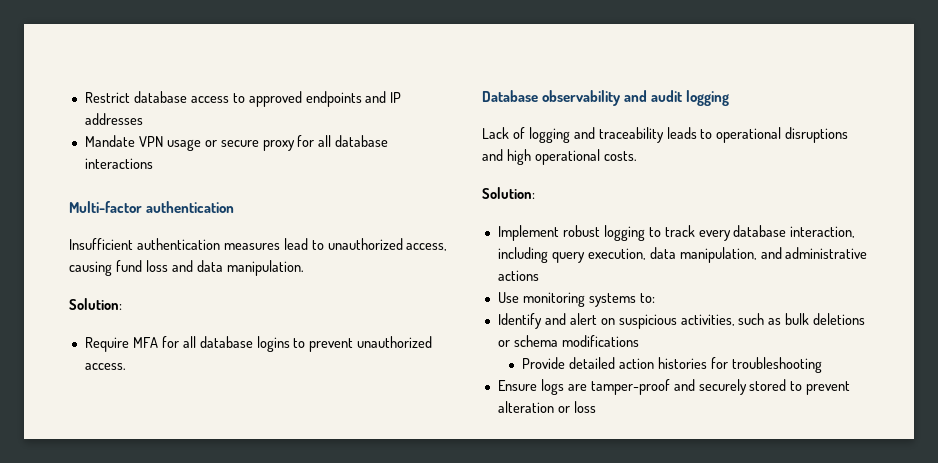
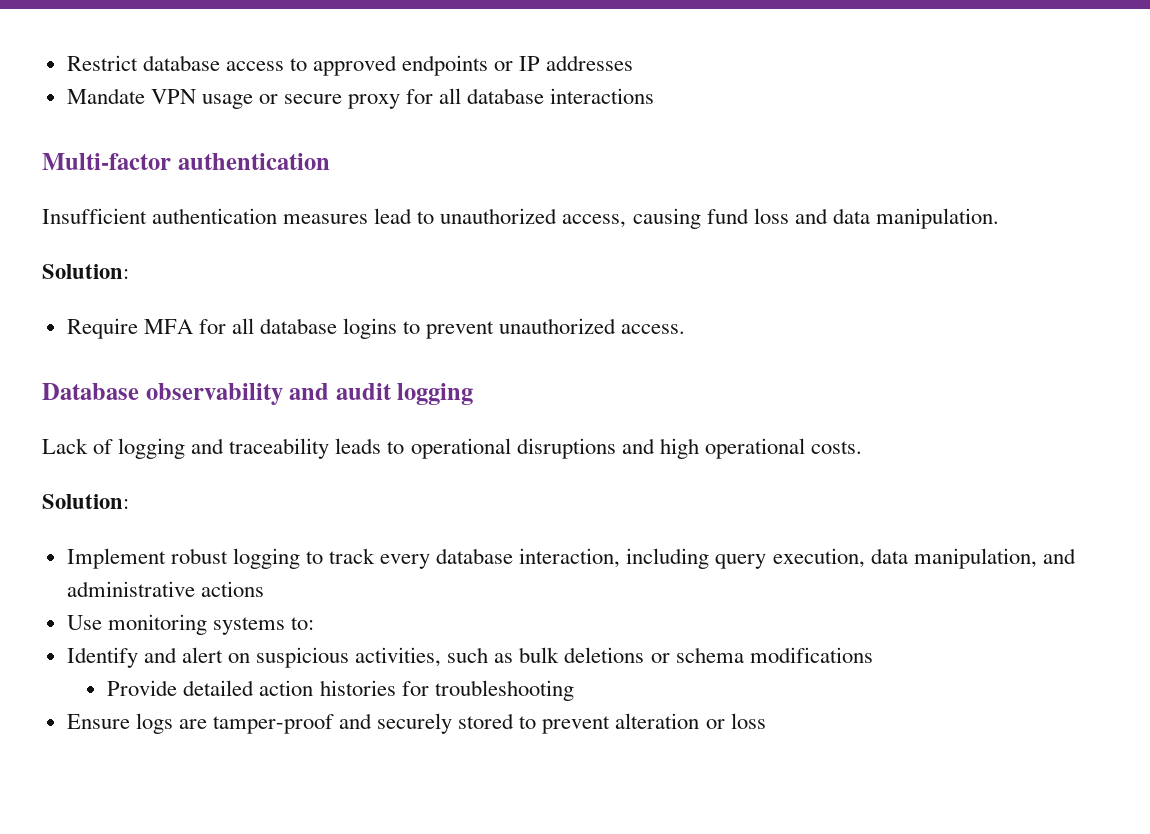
- Restrict database access to approved endpoints and IP addresses
+ Restrict database access to approved endpoints or IP addresses

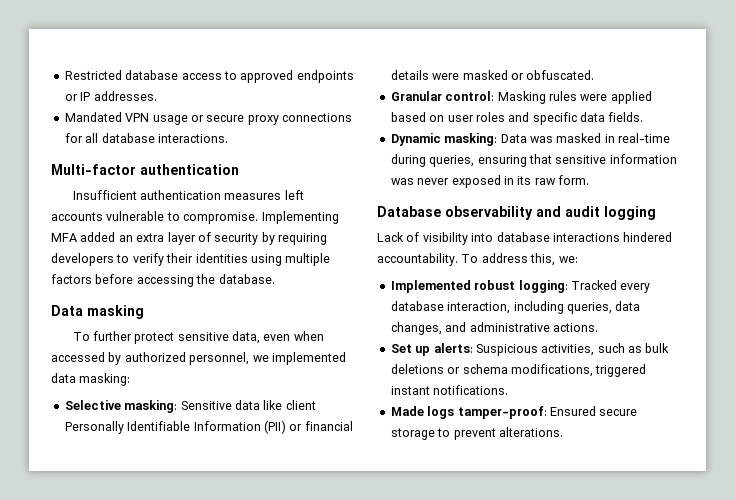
- Restrict database access to approved endpoints or IP addresses
- Mandate VPN usage or secure proxy for all database interactions
+ Restricted database access to approved endpoints or IP addresses.
+ Mandated VPN usage or secure proxy connections for all database interactions.
- Insufficient authentication measures lead to unauthorized access, causing fund loss and data manipulation.
- Solution:
- Require MFA for all database logins to prevent unauthorized access.
+ Insufficient authentication measures left accounts vulnerable to compromise. Implementing MFA added an extra layer of security by requiring developers to verify their identities using multiple factors before accessing the database.
+ Data masking
+ To further protect sensitive data, even when accessed by authorized personnel, we implemented data masking:
+ Selective masking: Sensitive data like client Personally Identifiable Information (PII) or financial details were masked or obfuscated.
+ Granular control: Masking rules were applied based on user roles and specific data fields.
+ Dynamic masking: Data was masked in real-time during queries, ensuring that sensitive information was never exposed in its raw form.
- Lack of logging and traceability leads to operational disruptions and high operational costs.
- Solution:
- Implement robust logging to track every database interaction, including query execution, data manipulation, and administrative actions
- Use monitoring systems to:
- Identify and alert on suspicious activities, such as bulk deletions or schema modifications
- Provide detailed action histories for troubleshooting
- Ensure logs are tamper-proof and securely stored to prevent alteration or loss
+ Lack of visibility into database interactions hindered accountability. To address this, we:
+ Implemented robust logging: Tracked every database interaction, including queries, data changes, and administrative actions.
+ Set up alerts: Suspicious activities, such as bulk deletions or schema modifications, triggered instant notifications.
+ Made logs tamper-proof: Ensured secure storage to prevent alterations.

